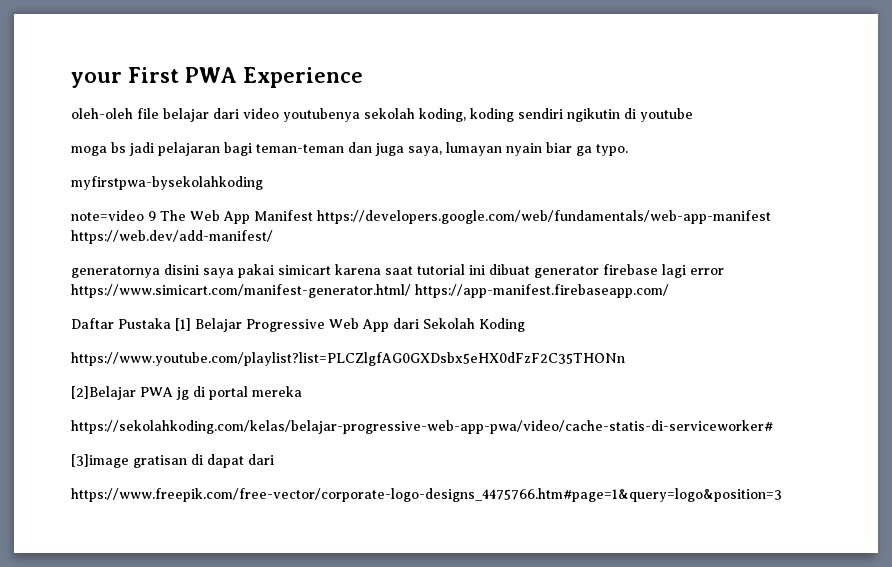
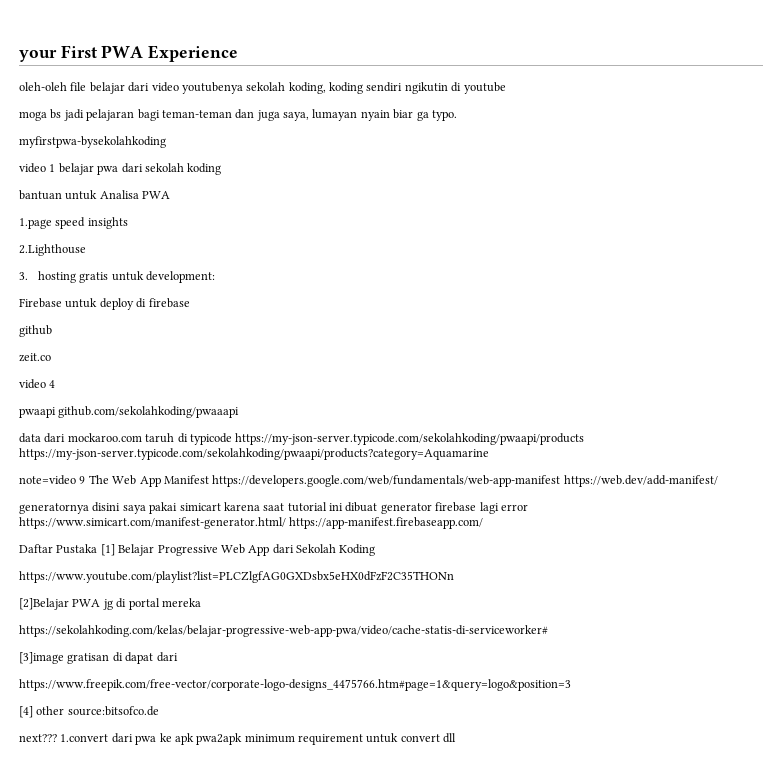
+ video 1 belajar pwa dari sekolah koding
+ bantuan untuk Analisa PWA
+ 1.page speed insights
+ 2.Lighthouse
+ 3. hosting gratis untuk development:
+ Firebase untuk deploy di firebase
+ github
+ zeit.co
+ video 4
+ pwaapi github.com/sekolahkoding/pwaaapi
+ data dari mockaroo.com taruh di typicode https://my-json-server.typicode.com/sekolahkoding/pwaapi/products https://my-json-server.typicode.com/sekolahkoding/pwaapi/products?category=Aquamarine
+ [4] other source:bitsofco.de
+ next??? 1.convert dari pwa ke apk pwa2apk minimum requirement untuk convert dll

